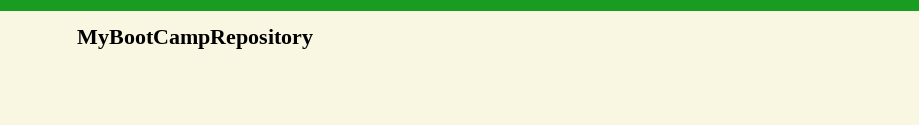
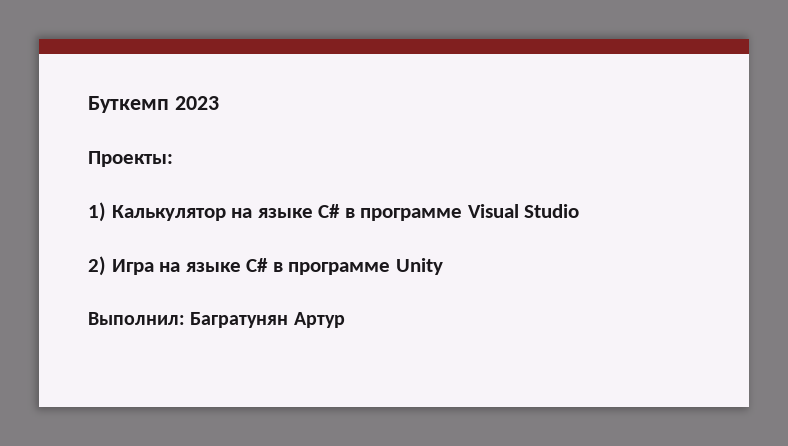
- MyBootCampRepository
+ Буткемп 2023
+ Проекты:
+ 1) Калькулятор на языке C# в программе Visual Studio
+ 2) Игра на языке C# в программе Unity
+ Выполнил: Багратунян Артур

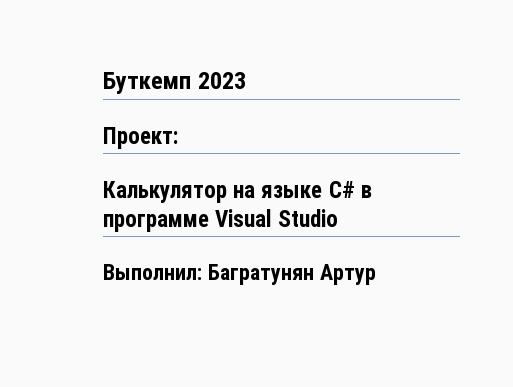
- Проекты:
- 1) Калькулятор на языке C# в программе Visual Studio
+ Проект:
+ Калькулятор на языке C# в программе Visual Studio
- 2) Игра на языке C# в программе Unity

